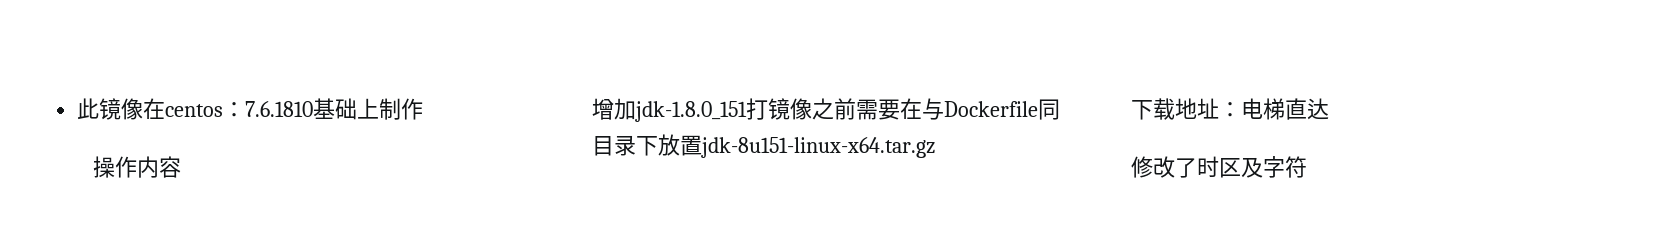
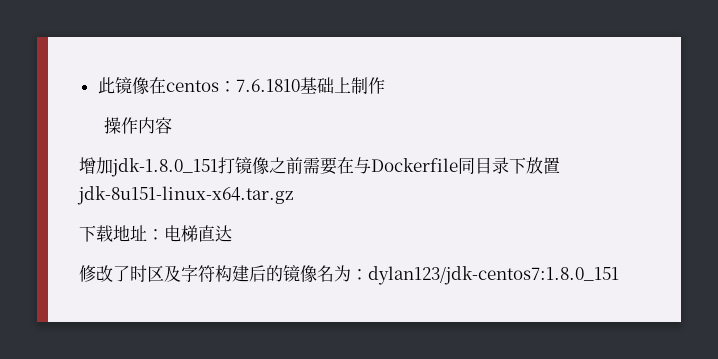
- 修改了时区及字符
+ 修改了时区及字符构建后的镜像名为：dylan123/jdk-centos7:1.8.0_151

